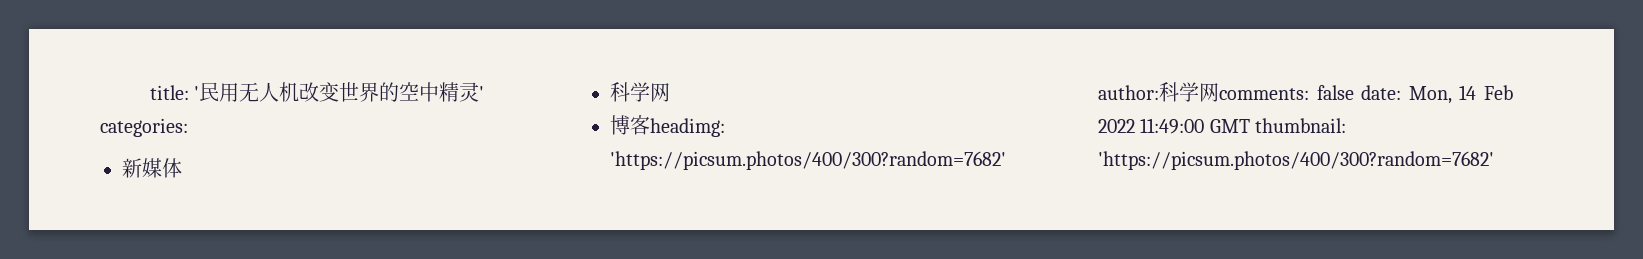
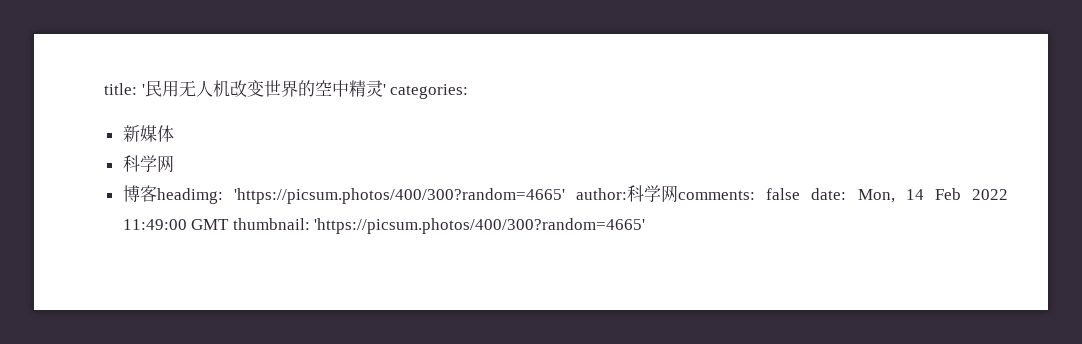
- 博客headimg: 'https://picsum.photos/400/300?random=7682' author:科学网comments: false date: Mon, 14 Feb 2022 11:49:00 GMT thumbnail: 'https://picsum.photos/400/300?random=7682'
+ 博客headimg: 'https://picsum.photos/400/300?random=4665' author:科学网comments: false date: Mon, 14 Feb 2022 11:49:00 GMT thumbnail: 'https://picsum.photos/400/300?random=4665'

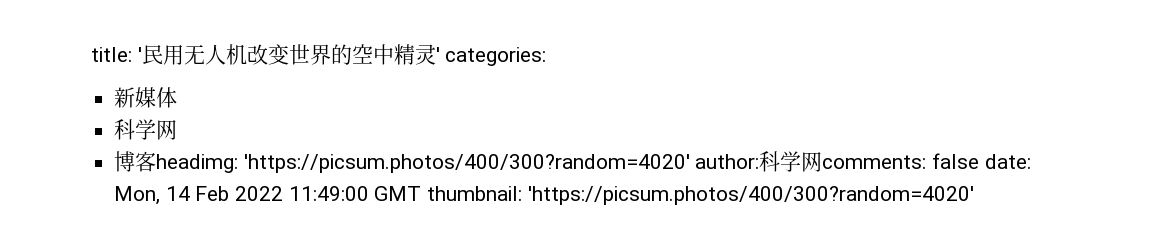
- 博客headimg: 'https://picsum.photos/400/300?random=4665' author:科学网comments: false date: Mon, 14 Feb 2022 11:49:00 GMT thumbnail: 'https://picsum.photos/400/300?random=4665'
+ 博客headimg: 'https://picsum.photos/400/300?random=4020' author:科学网comments: false date: Mon, 14 Feb 2022 11:49:00 GMT thumbnail: 'https://picsum.photos/400/300?random=4020'

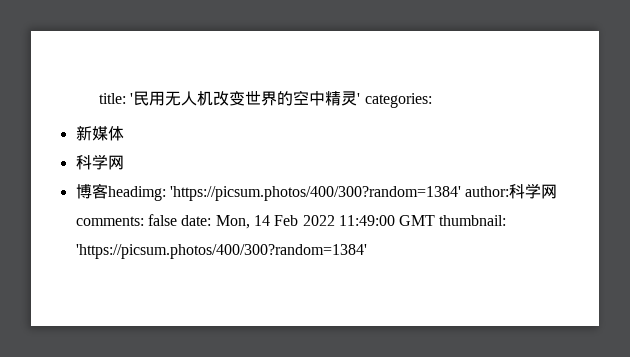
- 博客headimg: 'https://picsum.photos/400/300?random=4020' author:科学网comments: false date: Mon, 14 Feb 2022 11:49:00 GMT thumbnail: 'https://picsum.photos/400/300?random=4020'
+ 博客headimg: 'https://picsum.photos/400/300?random=1384' author:科学网comments: false date: Mon, 14 Feb 2022 11:49:00 GMT thumbnail: 'https://picsum.photos/400/300?random=1384'

